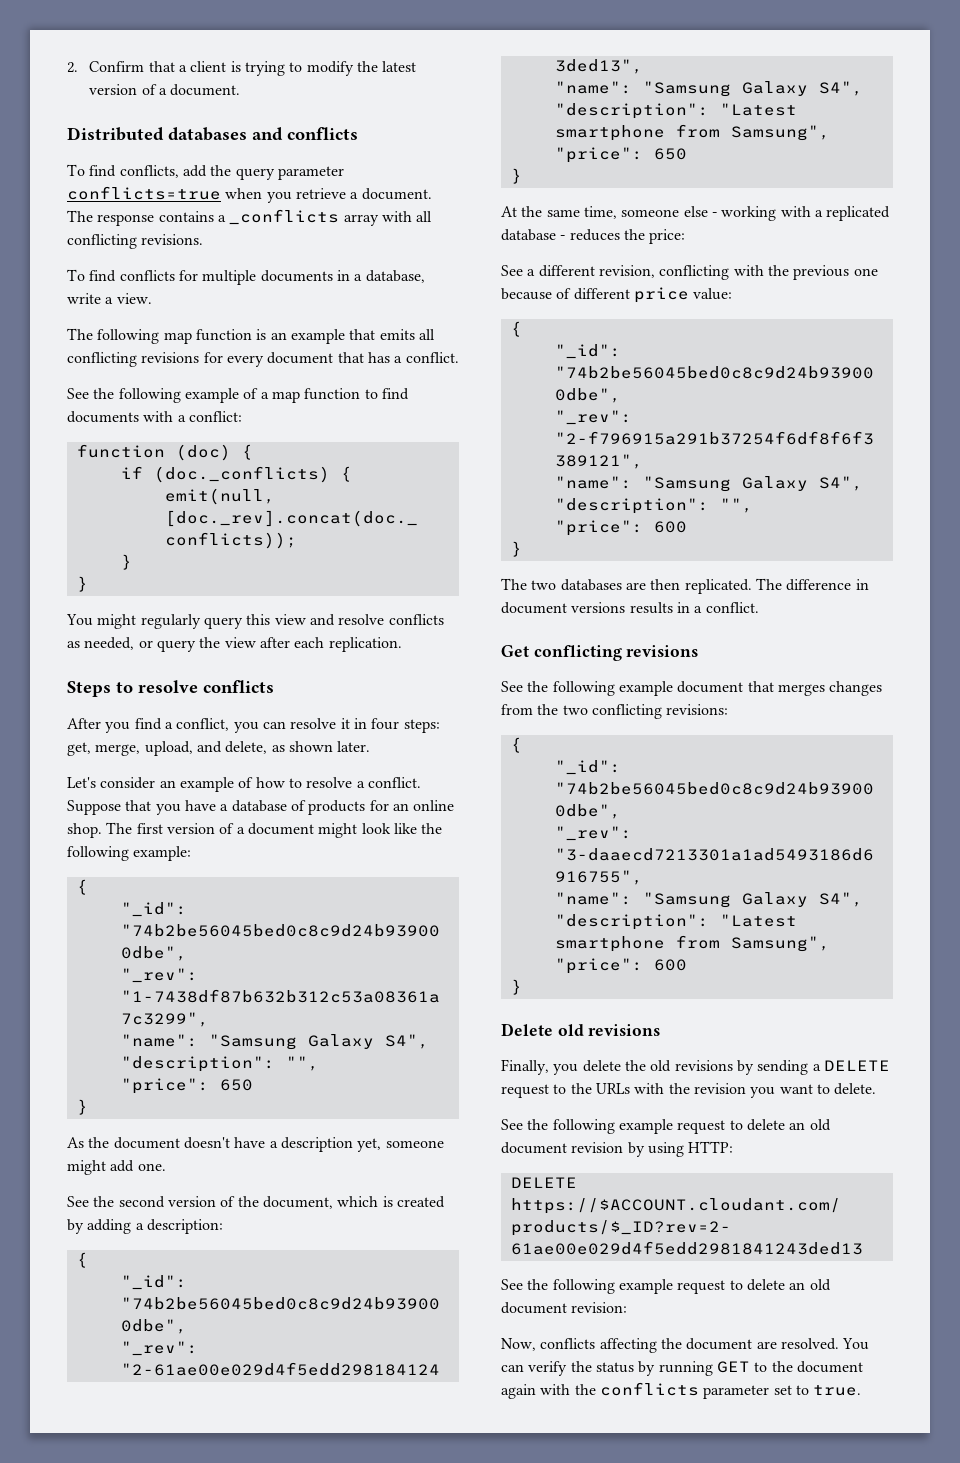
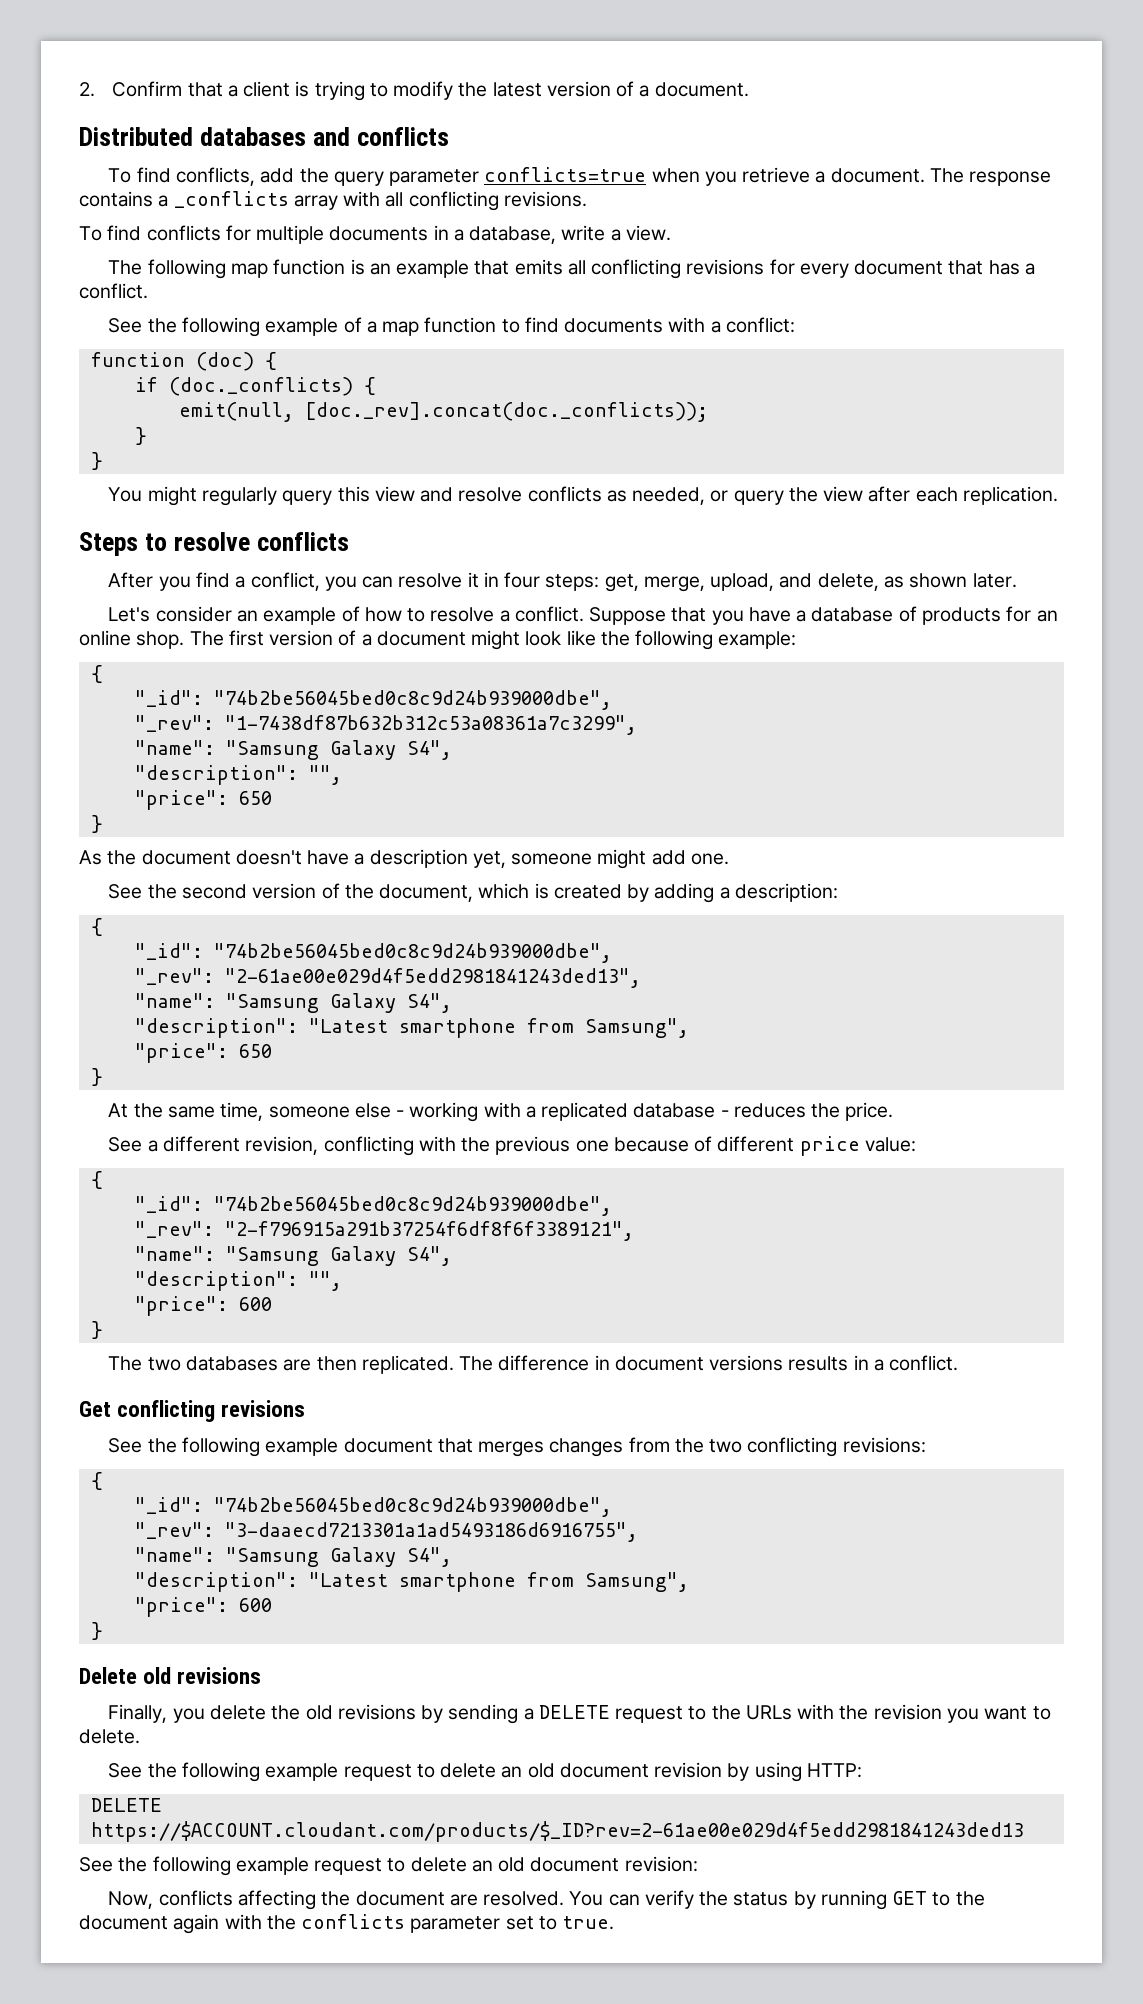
- At the same time, someone else - working with a replicated database - reduces the price:
+ At the same time, someone else - working with a replicated database - reduces the price.

